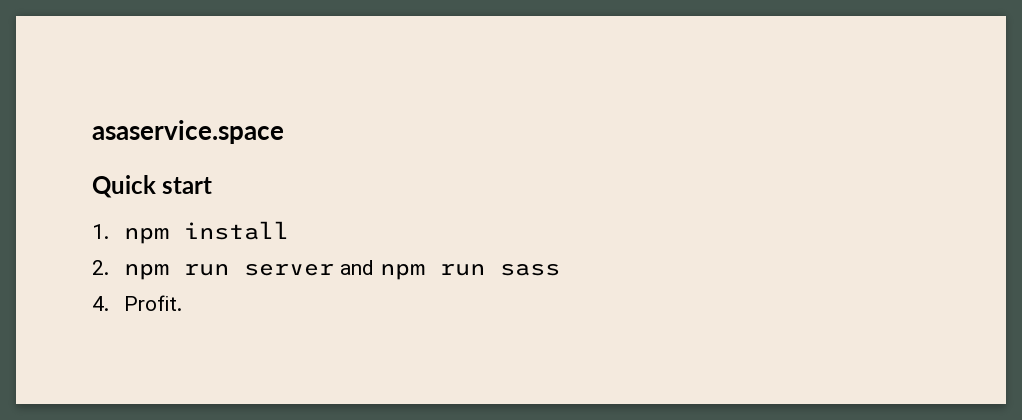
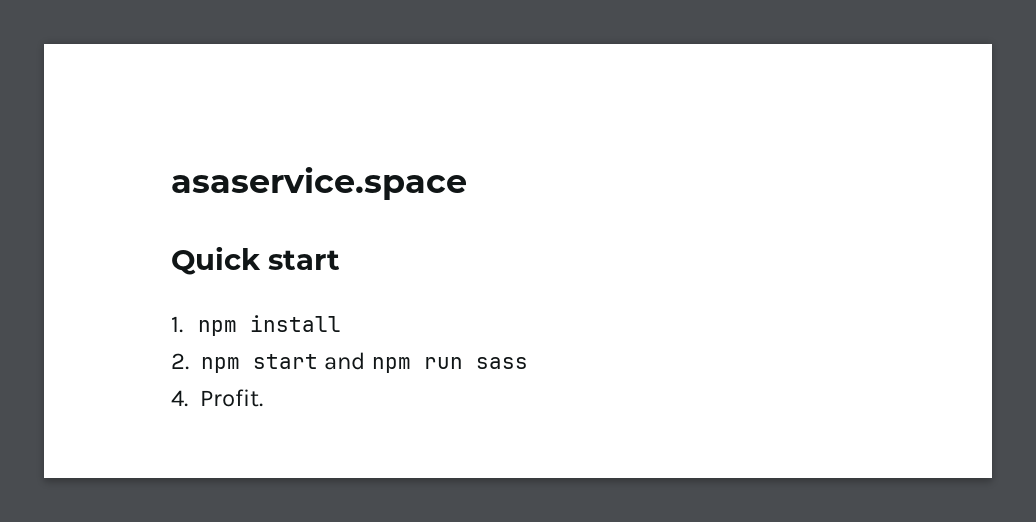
- 2. npm run server and npm run sass
+ 2. npm start and npm run sass

